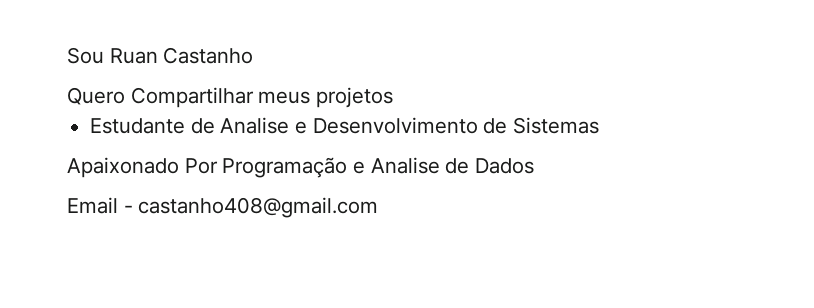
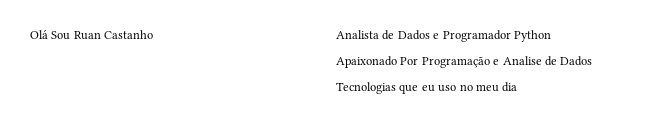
- Sou Ruan Castanho
+ Olá Sou Ruan Castanho
- Quero Compartilhar meus projetos
- Estudante de Analise e Desenvolvimento de Sistemas
+ Analista de Dados e Programador Python
- Email - castanho408@gmail.com
+ Tecnologias que eu uso no meu dia

